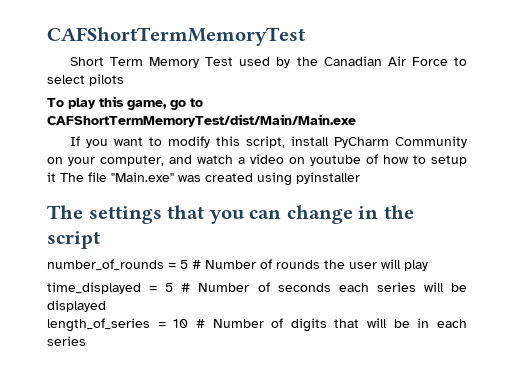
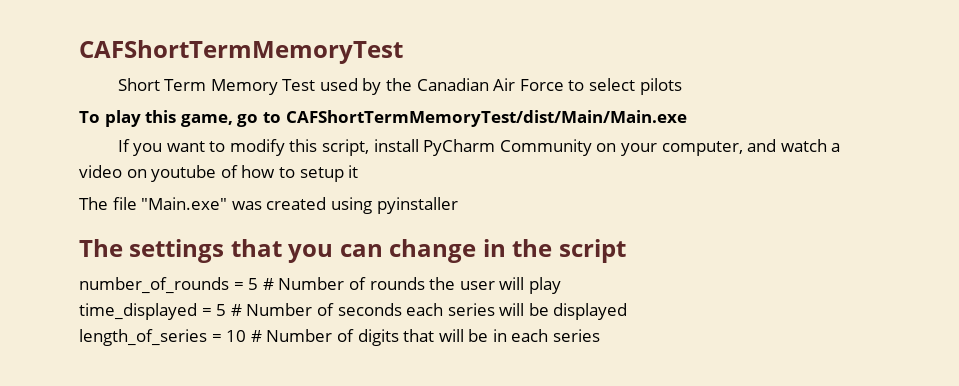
- If you want to modify this script, install PyCharm Community on your computer, and watch a video on youtube of how to setup it The file "Main.exe" was created using pyinstaller
+ If you want to modify this script, install PyCharm Community on your computer, and watch a video on youtube of how to setup it
+ The file "Main.exe" was created using pyinstaller

